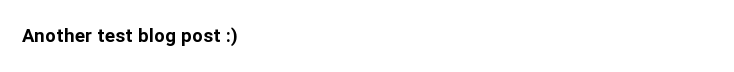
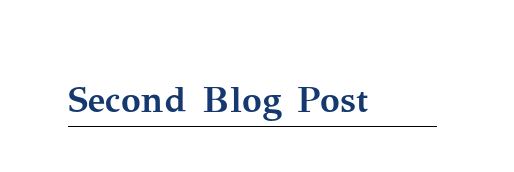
- Another test blog post :)
+ Second Blog Post

